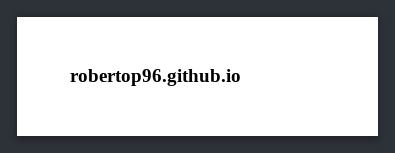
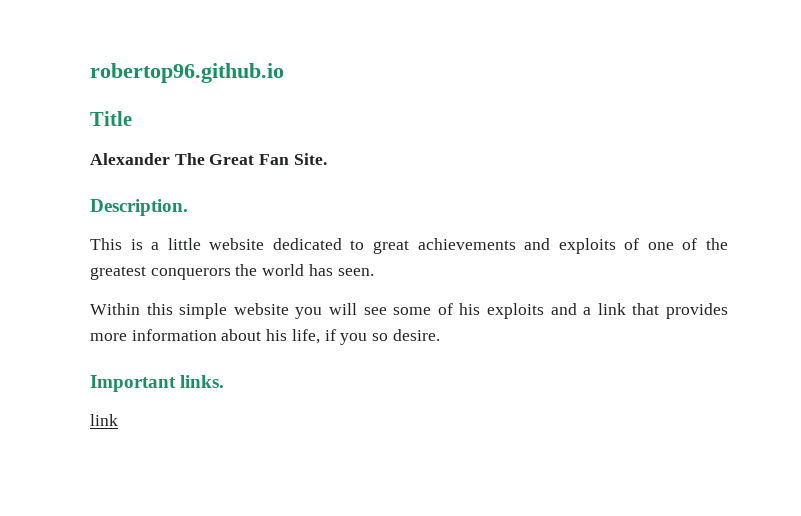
+ Title
+ Alexander The Great Fan Site.
+ Description.
+ This is a little website dedicated to great achievements and exploits of one of the greatest conquerors the world has seen.
+ Within this simple website you will see some of his exploits and a link that provides more information about his life, if you so desire.
+ Important links.
+ link

